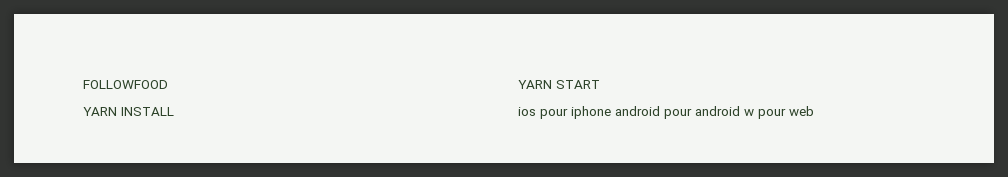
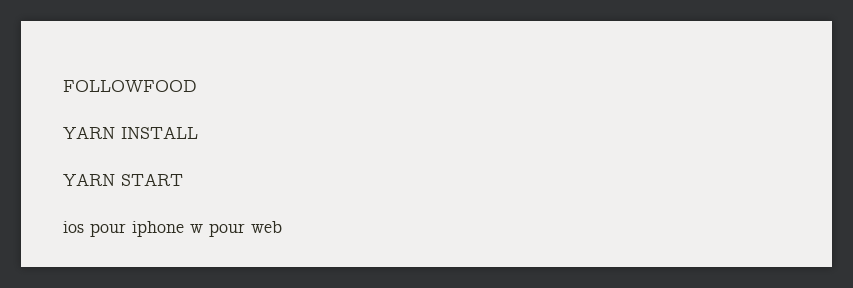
- ios pour iphone android pour android w pour web
+ ios pour iphone w pour web

